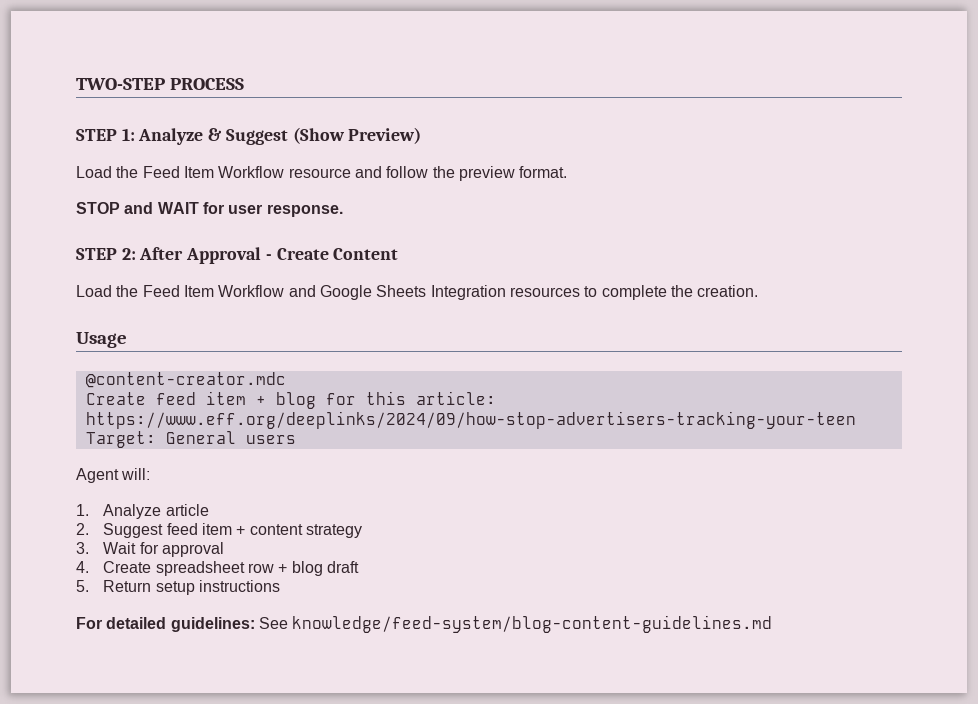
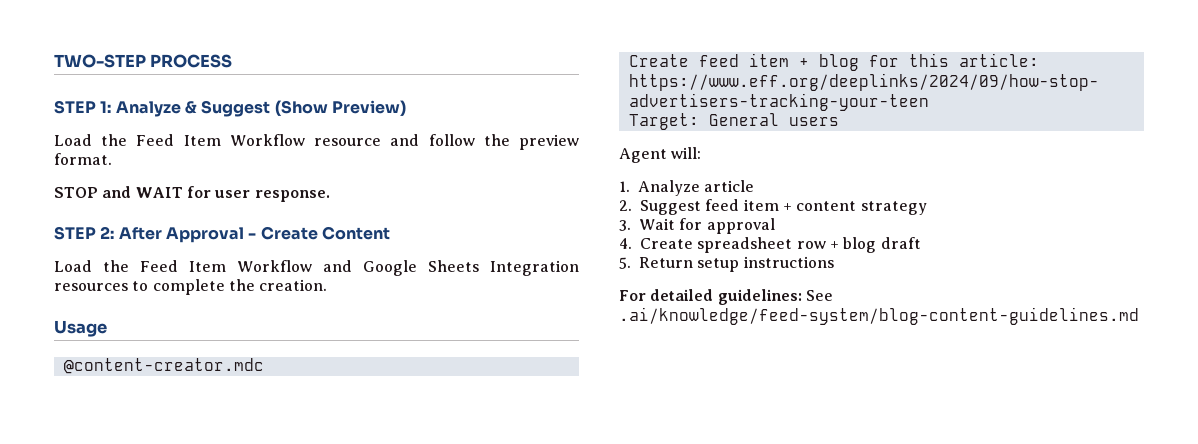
- For detailed guidelines: See knowledge/feed-system/blog-content-guidelines.md
+ For detailed guidelines: See .ai/knowledge/feed-system/blog-content-guidelines.md

